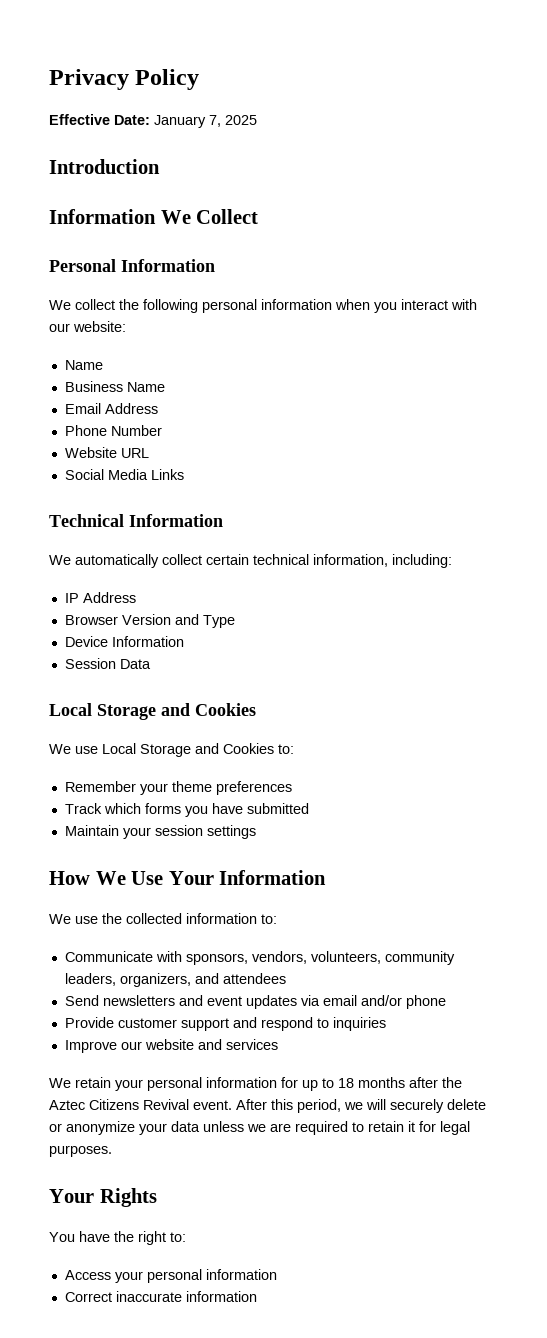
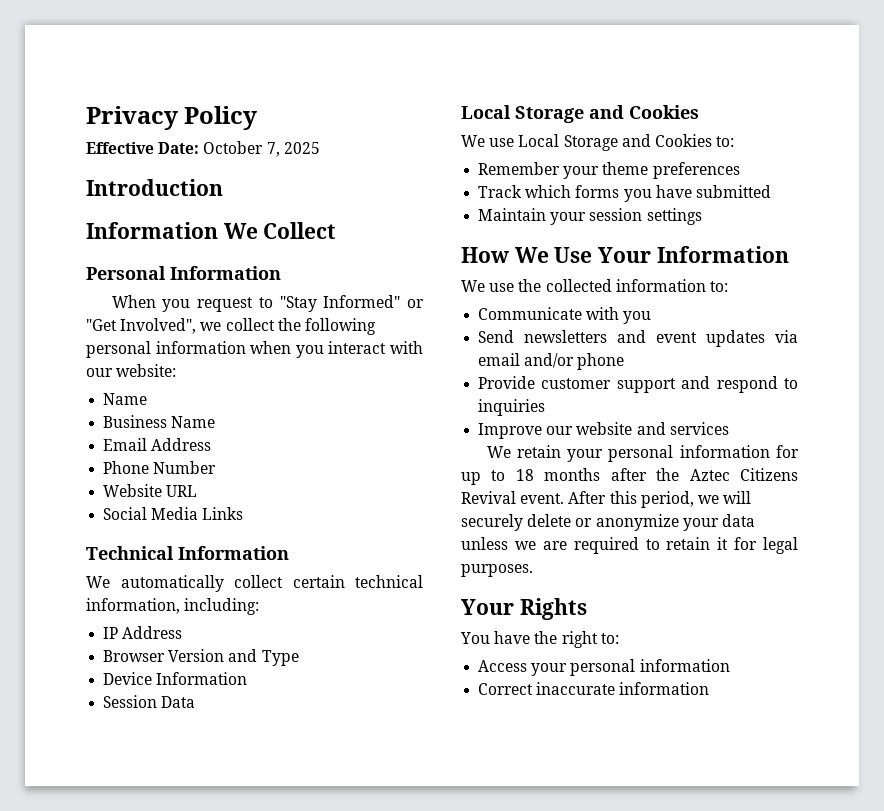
- Effective Date: January 7, 2025
+ Effective Date: October 7, 2025
- We collect the following personal information when you interact with our website:
+ When you request to "Stay Informed" or "Get Involved", we collect the following personal information when you interact with our website:
- Communicate with sponsors, vendors, volunteers, community leaders, organizers, and attendees
+ Communicate with you

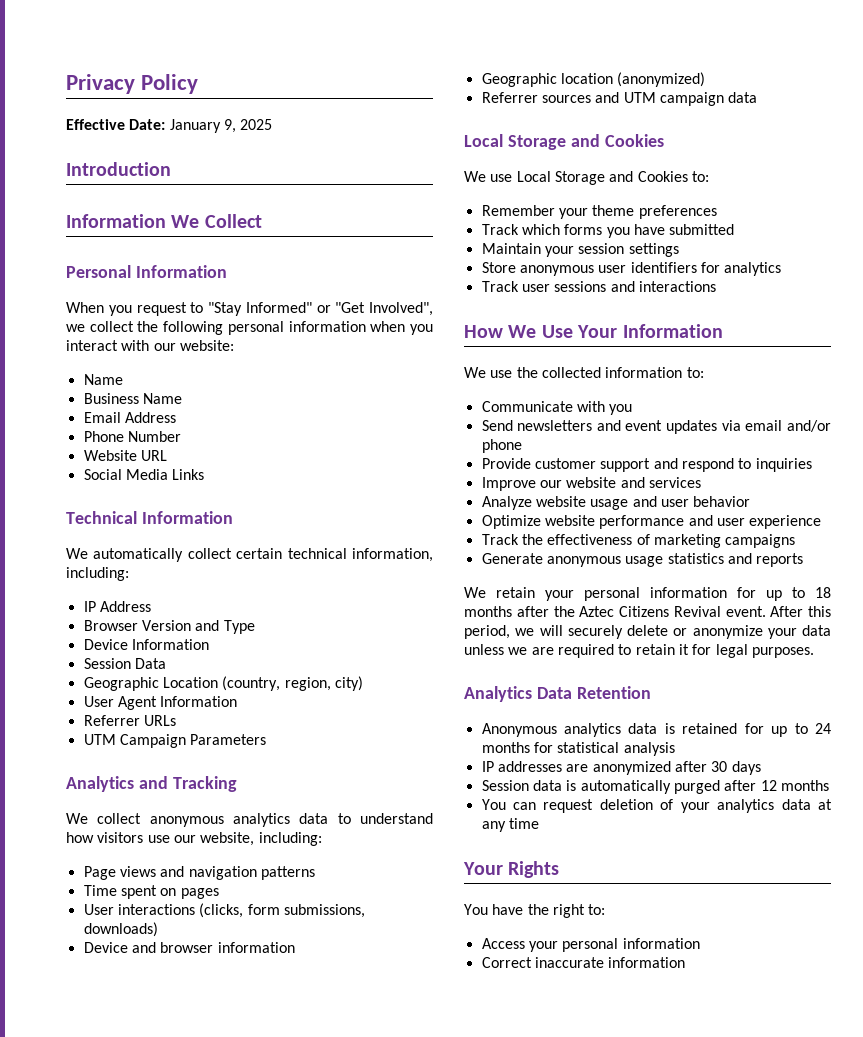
- Effective Date: October 7, 2025
+ Effective Date: January 9, 2025
+ Geographic Location (country, region, city)
+ User Agent Information
+ Referrer URLs
+ UTM Campaign Parameters
+ Analytics and Tracking
+ We collect anonymous analytics data to understand how visitors use our website, including:
+ Page views and navigation patterns
+ Time spent on pages
+ User interactions (clicks, form submissions, downloads)
+ Device and browser information
+ Geographic location (anonymized)
+ Referrer sources and UTM campaign data
+ Store anonymous user identifiers for analytics
+ Track user sessions and interactions
+ Analyze website usage and user behavior
+ Optimize website performance and user experience
+ Track the effectiveness of marketing campaigns
+ Generate anonymous usage statistics and reports
+ Analytics Data Retention
+ Anonymous analytics data is retained for up to 24 months for statistical analysis
+ IP addresses are anonymized after 30 days
+ Session data is automatically purged after 12 months
+ You can request deletion of your analytics data at any time

